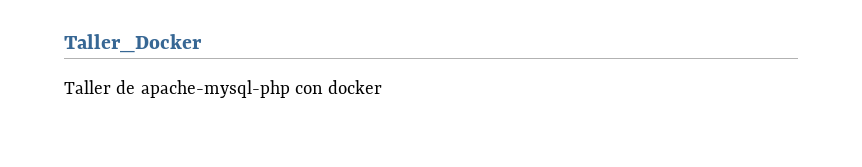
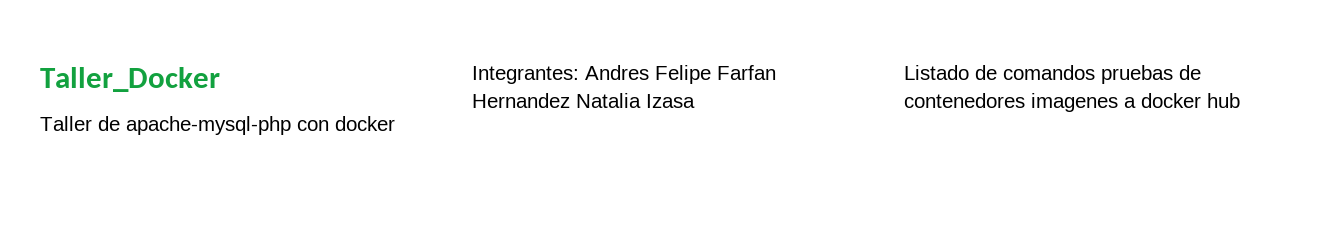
- Taller de apache-mysql-php con docker
+ Taller de apache-mysql-php con docker Integrantes: Andres Felipe Farfan Hernandez Natalia Izasa
+ Listado de comandos pruebas de contenedores imagenes a docker hub

